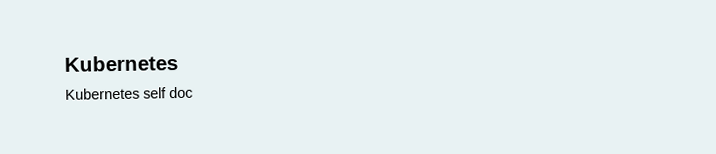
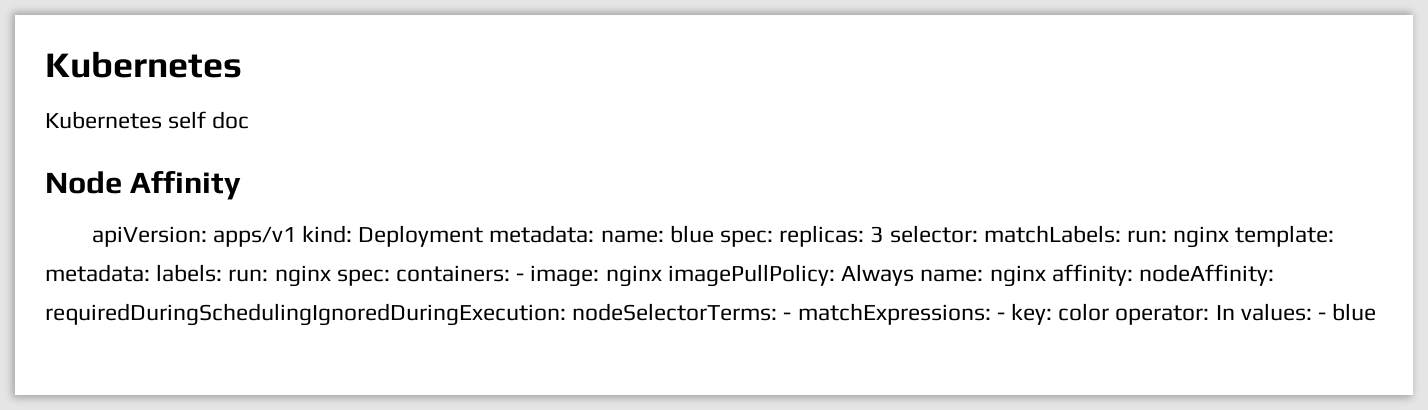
+ Node Affinity
+ apiVersion: apps/v1 kind: Deployment metadata: name: blue spec: replicas: 3 selector: matchLabels: run: nginx template: metadata: labels: run: nginx spec: containers: - image: nginx imagePullPolicy: Always name: nginx affinity: nodeAffinity: requiredDuringSchedulingIgnoredDuringExecution: nodeSelectorTerms: - matchExpressions: - key: color operator: In values: - blue

